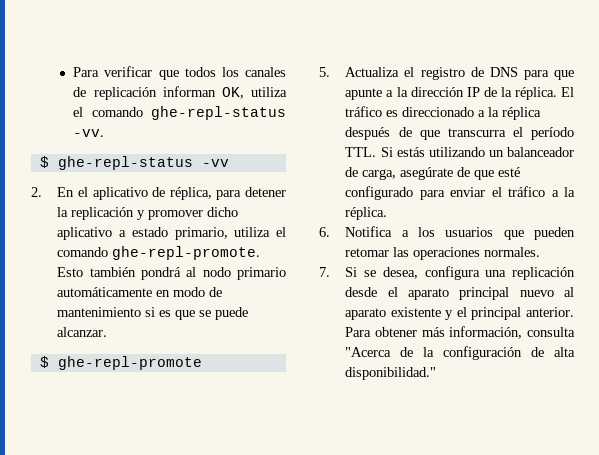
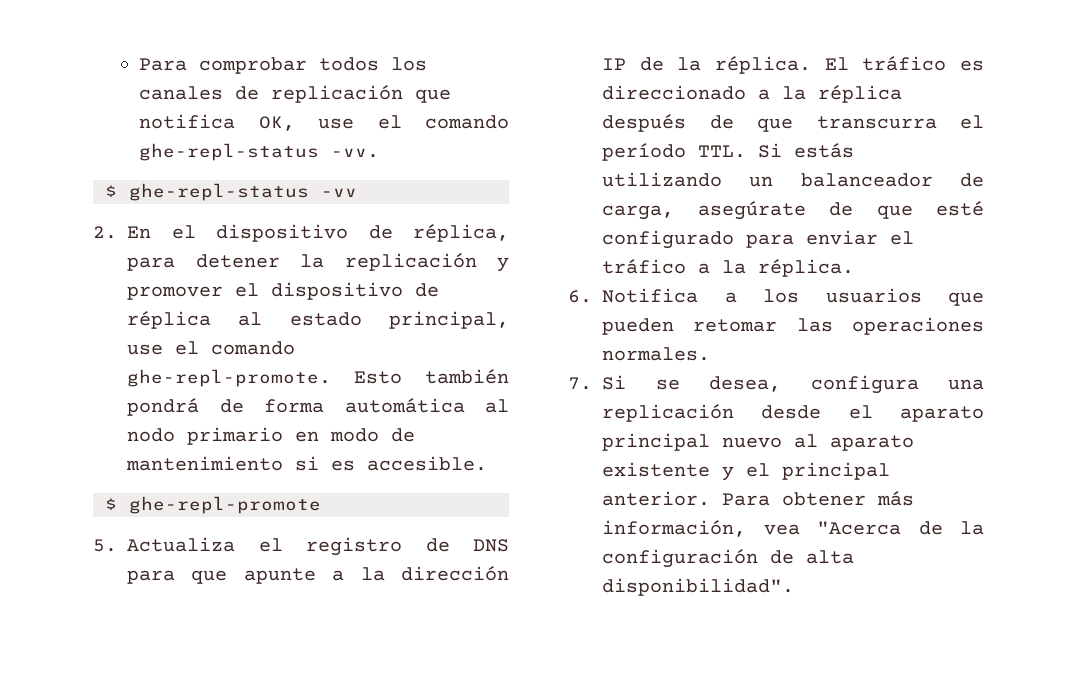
- Para verificar que todos los canales de replicación informan OK, utiliza el comando ghe-repl-status -vv.
+ Para comprobar todos los canales de replicación que notifica OK, use el comando ghe-repl-status -vv.
- 2. En el aplicativo de réplica, para detener la replicación y promover dicho aplicativo a estado primario, utiliza el comando ghe-repl-promote.
+ 2. En el dispositivo de réplica, para detener la replicación y promover el dispositivo de réplica al estado principal, use el comando ghe-repl-promote.
- Esto también pondrá al nodo primario automáticamente en modo de mantenimiento si es que se puede alcanzar.
+ Esto también pondrá de forma automática al nodo primario en modo de mantenimiento si es accesible.
- Para obtener más información, consulta "Acerca de la configuración de alta disponibilidad."
+ Para obtener más información, vea "Acerca de la configuración de alta disponibilidad".

